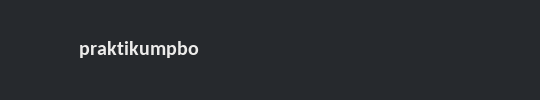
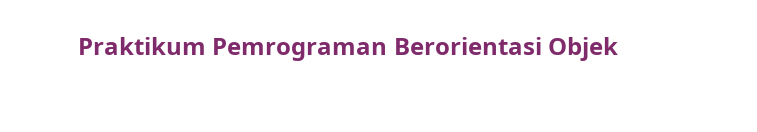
- praktikumpbo
+ Praktikum Pemrograman Berorientasi Objek

